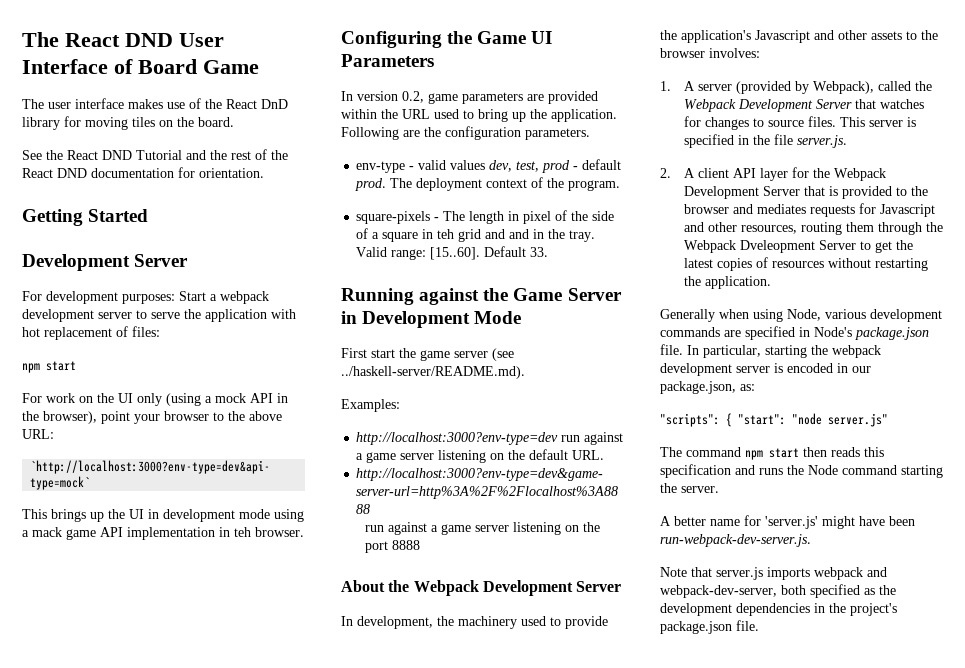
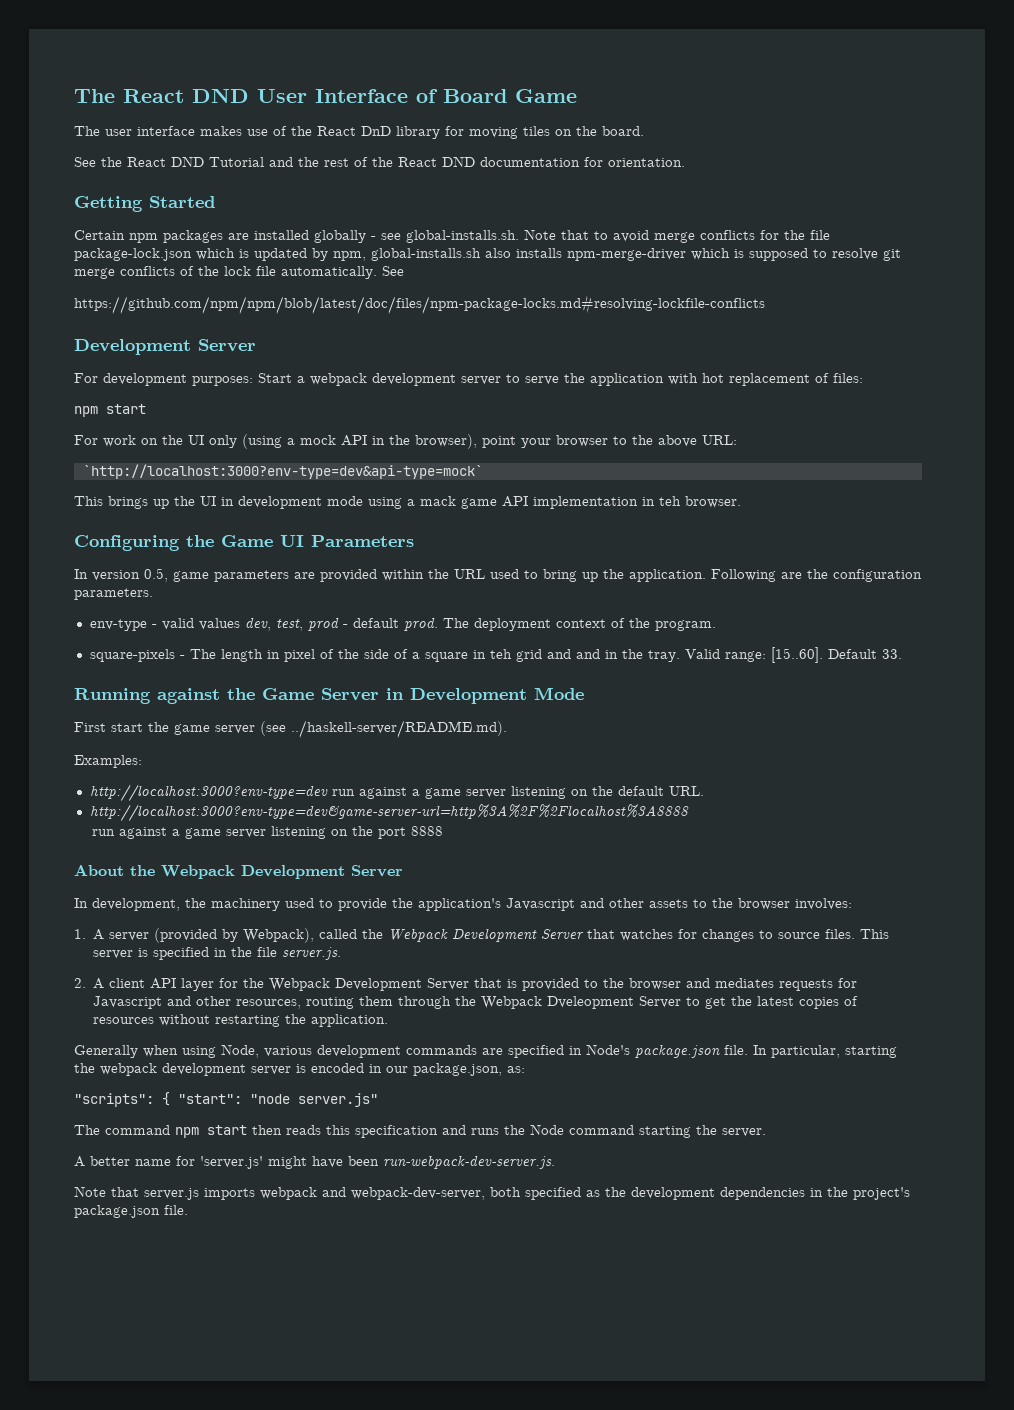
+ Certain npm packages are installed globally - see global-installs.sh. Note that to avoid merge conflicts for the file package-lock.json which is updated by npm, global-installs.sh also installs npm-merge-driver which is supposed to resolve git merge conflicts of the lock file automatically. See
+ https://github.com/npm/npm/blob/latest/doc/files/npm-package-locks.md#resolving-lockfile-conflicts
- In version 0.2, game parameters are provided within the URL used to bring up the application.
+ In version 0.5, game parameters are provided within the URL used to bring up the application.

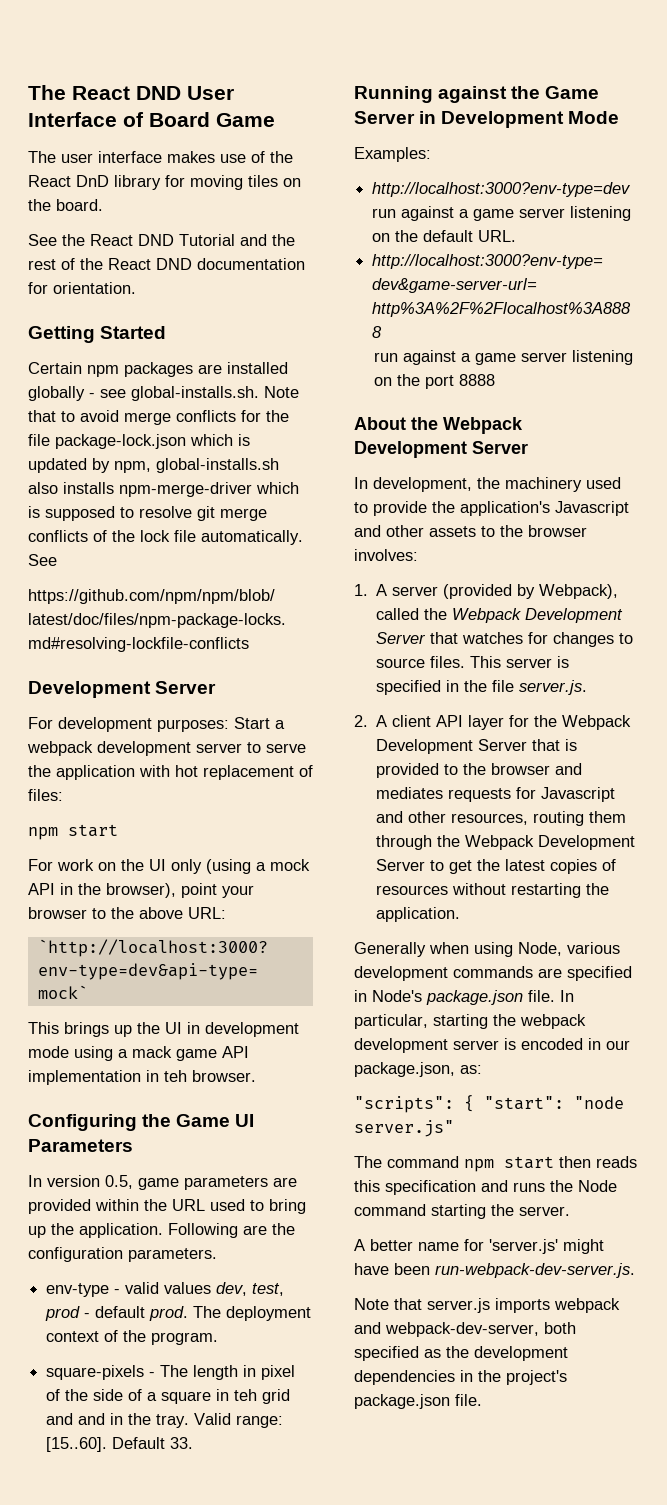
- First start the game server (see ../haskell-server/README.md).
- 2. A client API layer for the Webpack Development Server that is provided to the browser and mediates requests for Javascript and other resources, routing them through the Webpack Dveleopment Server to get the latest copies of resources without restarting the application.
+ 2. A client API layer for the Webpack Development Server that is provided to the browser and mediates requests for Javascript and other resources, routing them through the Webpack Development Server to get the latest copies of resources without restarting the application.

